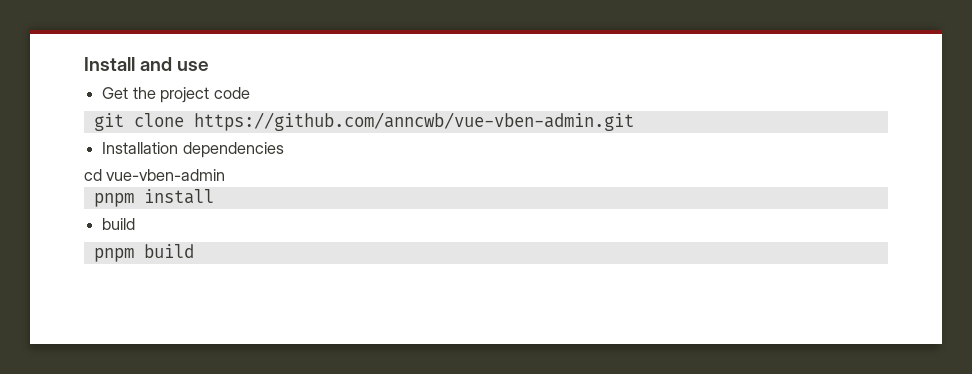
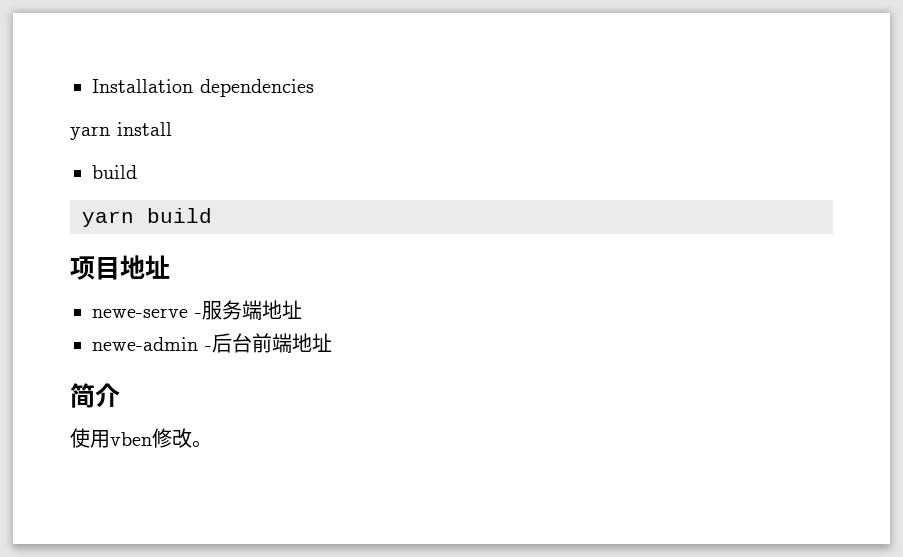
- Install and use
- Get the project code
- git clone https://github.com/anncwb/vue-vben-admin.git
- cd vue-vben-admin
- pnpm install
+ yarn install
- pnpm build
+ yarn build
+ 项目地址
+ newe-serve -服务端地址
+ newe-admin -后台前端地址
+ 简介
+ 使用vben修改。

